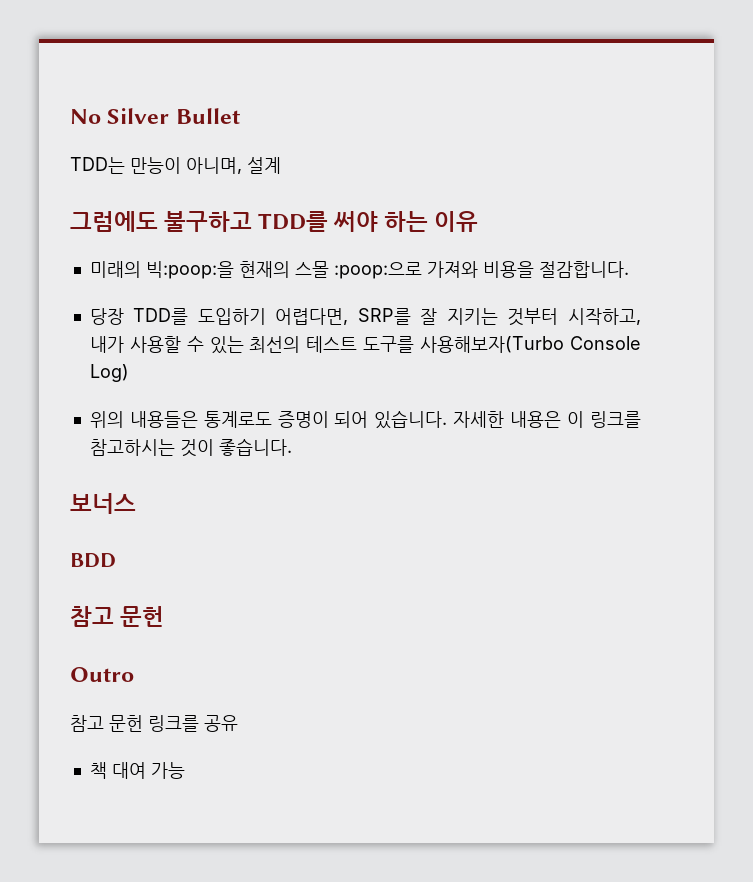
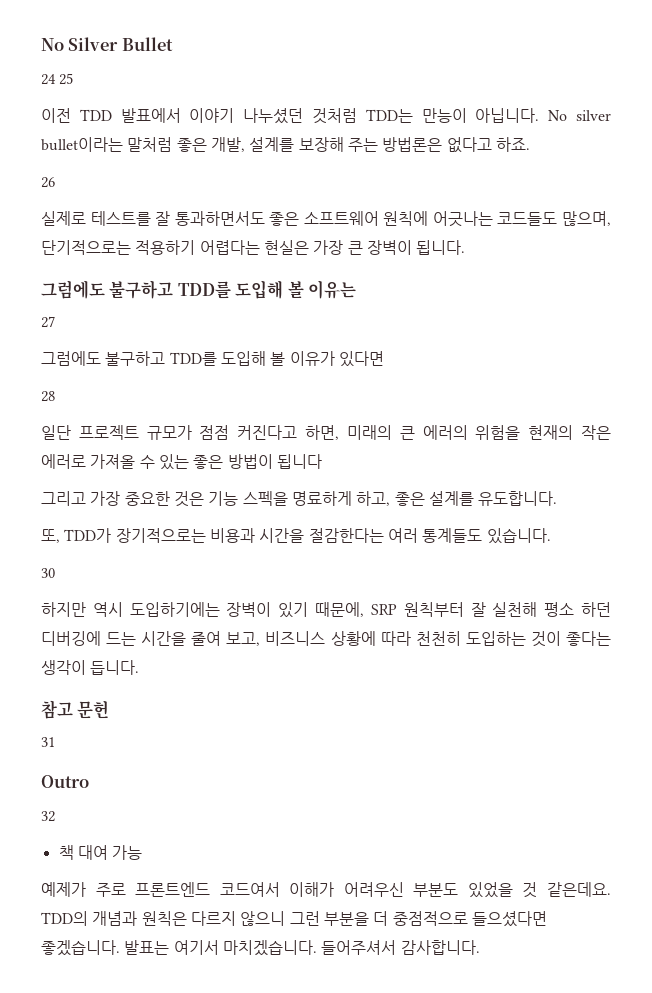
- TDD는 만능이 아니며, 설계
- 그럼에도 불구하고 TDD를 써야 하는 이유
- 미래의 빅:poop:을 현재의 스몰 :poop:으로 가져와 비용을 절감합니다.
- 당장 TDD를 도입하기 어렵다면, SRP를 잘 지키는 것부터 시작하고, 내가 사용할 수 있는 최선의 테스트 도구를 사용해보자(Turbo Console Log)
- 위의 내용들은 통계로도 증명이 되어 있습니다. 자세한 내용은 이 링크를 참고하시는 것이 좋습니다.
- 보너스
- BDD
+ 24 25
+ 이전 TDD 발표에서 이야기 나누셨던 것처럼 TDD는 만능이 아닙니다. No silver bullet이라는 말처럼 좋은 개발, 설계를 보장해 주는 방법론은 없다고 하죠.
+ 26
+ 실제로 테스트를 잘 통과하면서도 좋은 소프트웨어 원칙에 어긋나는 코드들도 많으며, 단기적으로는 적용하기 어렵다는 현실은 가장 큰 장벽이 됩니다.
+ 그럼에도 불구하고 TDD를 도입해 볼 이유는
+ 27
+ 그럼에도 불구하고 TDD를 도입해 볼 이유가 있다면
+ 28
+ 일단 프로젝트 규모가 점점 커진다고 하면, 미래의 큰 에러의 위험을 현재의 작은 에러로 가져올 수 있는 좋은 방법이 됩니다
+ 그리고 가장 중요한 것은 기능 스펙을 명료하게 하고, 좋은 설계를 유도합니다.
+ 또, TDD가 장기적으로는 비용과 시간을 절감한다는 여러 통계들도 있습니다.
+ 30
+ 하지만 역시 도입하기에는 장벽이 있기 때문에, SRP 원칙부터 잘 실천해 평소 하던 디버깅에 드는 시간을 줄여 보고, 비즈니스 상황에 따라 천천히 도입하는 것이 좋다는 생각이 듭니다.
  참고 문헌
+ 31
- 참고 문헌 링크를 공유
+ 32
+ 예제가 주로 프론트엔드 코드여서 이해가 어려우신 부분도 있었을 것 같은데요. TDD의 개념과 원칙은 다르지 않으니 그런 부분을 더 중점적으로 들으셨다면 좋겠습니다. 발표는 여기서 마치겠습니다. 들어주셔서 감사합니다.

